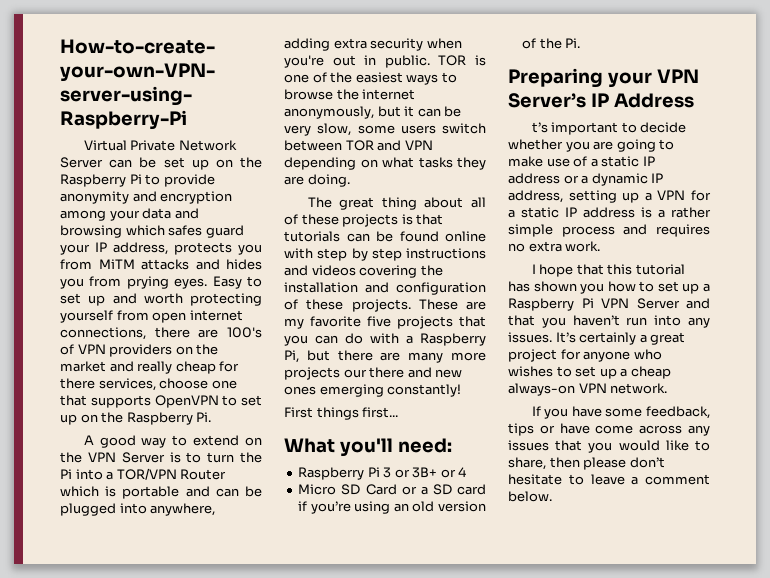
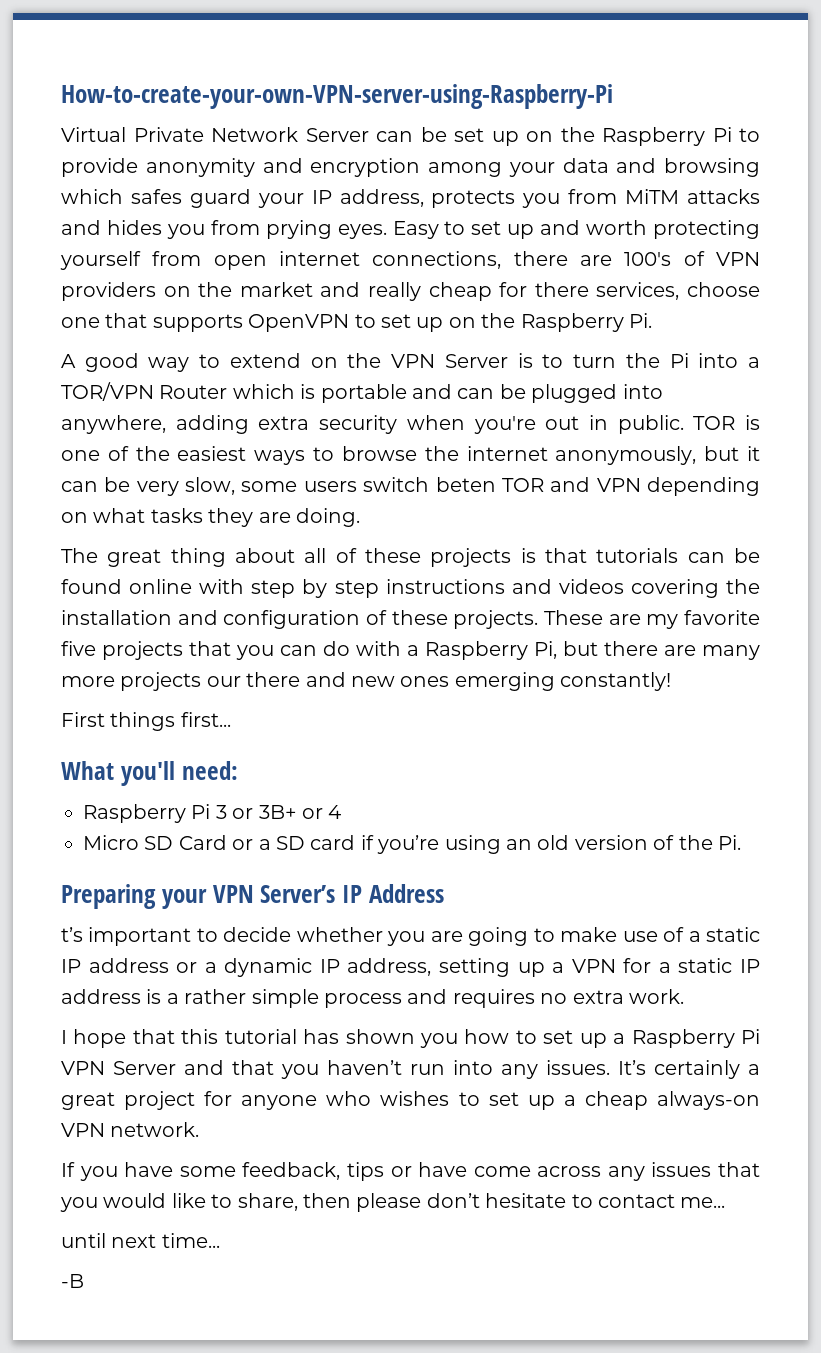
- TOR is one of the easiest ways to browse the internet anonymously, but it can be very slow, some users switch between TOR and VPN depending on what tasks they are doing.
+ TOR is one of the easiest ways to browse the internet anonymously, but it can be very slow, some users switch beten TOR and VPN depending on what tasks they are doing.
- If you have some feedback, tips or have come across any issues that you would like to share, then please don’t hesitate to leave a comment below.
+ If you have some feedback, tips or have come across any issues that you would like to share, then please don’t hesitate to contact me...
+ until next time...
+ -B

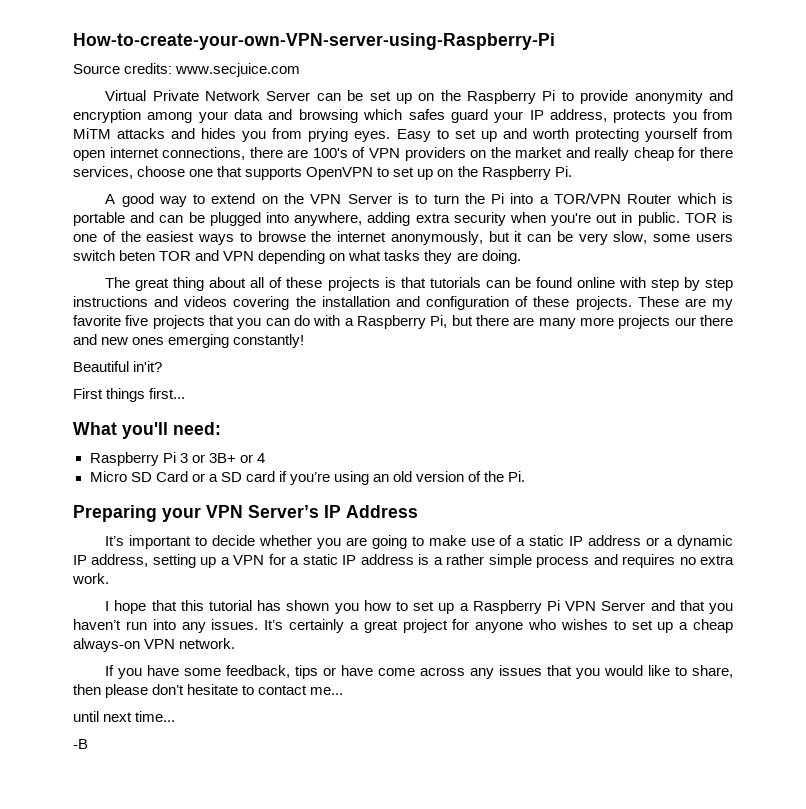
+ Source credits: www.secjuice.com
+ Beautiful in'it?
- t’s important to decide whether you are going to make use of a static IP address or a dynamic IP address, setting up a VPN for a static IP address is a rather simple process and requires no extra work.
+ It’s important to decide whether you are going to make use of a static IP address or a dynamic IP address, setting up a VPN for a static IP address is a rather simple process and requires no extra work.

